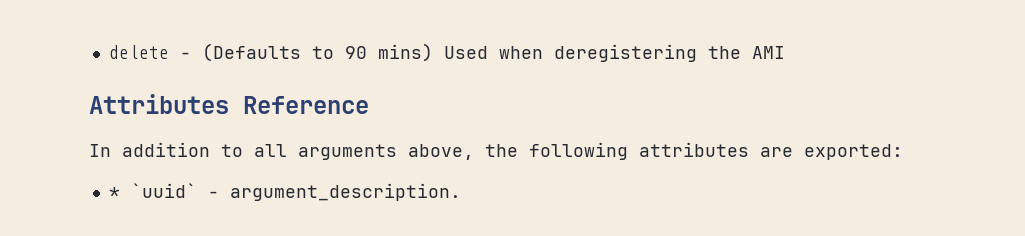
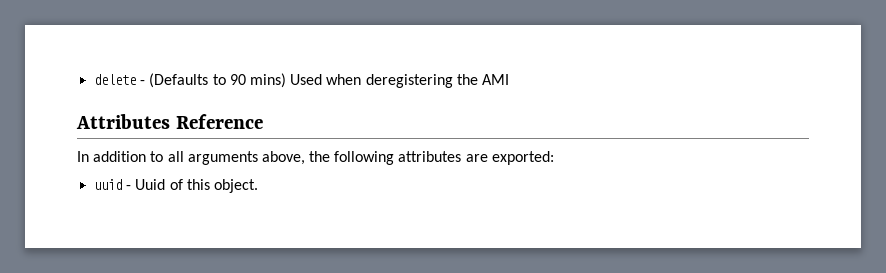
- * `uuid` - argument_description.
+ uuid - Uuid of this object.

